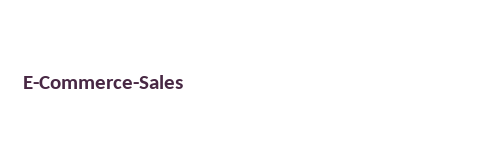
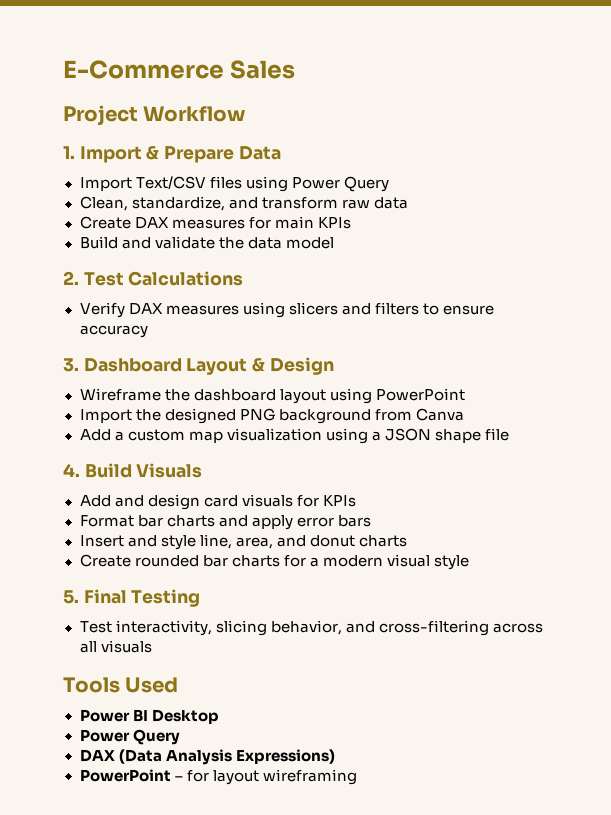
- E-Commerce-Sales
+ E-Commerce Sales
+ Project Workflow
+ 1. Import & Prepare Data
+ Import Text/CSV files using Power Query
+ Clean, standardize, and transform raw data
+ Create DAX measures for main KPIs
+ Build and validate the data model
+ 2. Test Calculations
+ Verify DAX measures using slicers and filters to ensure accuracy
+ 3. Dashboard Layout & Design
+ Wireframe the dashboard layout using PowerPoint
+ Import the designed PNG background from Canva
+ Add a custom map visualization using a JSON shape file
+ 4. Build Visuals
+ Add and design card visuals for KPIs
+ Format bar charts and apply error bars
+ Insert and style line, area, and donut charts
+ Create rounded bar charts for a modern visual style
+ 5. Final Testing
+ Test interactivity, slicing behavior, and cross-filtering across all visuals
+ Tools Used
+ Power BI Desktop
+ Power Query
+ DAX (Data Analysis Expressions)
+ PowerPoint – for layout wireframing

